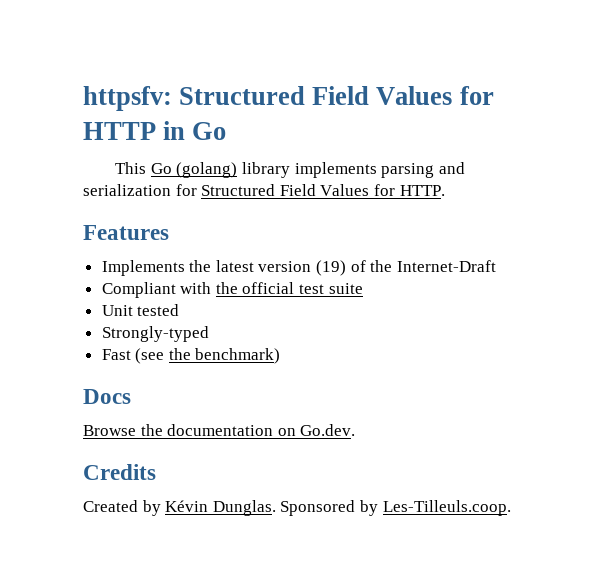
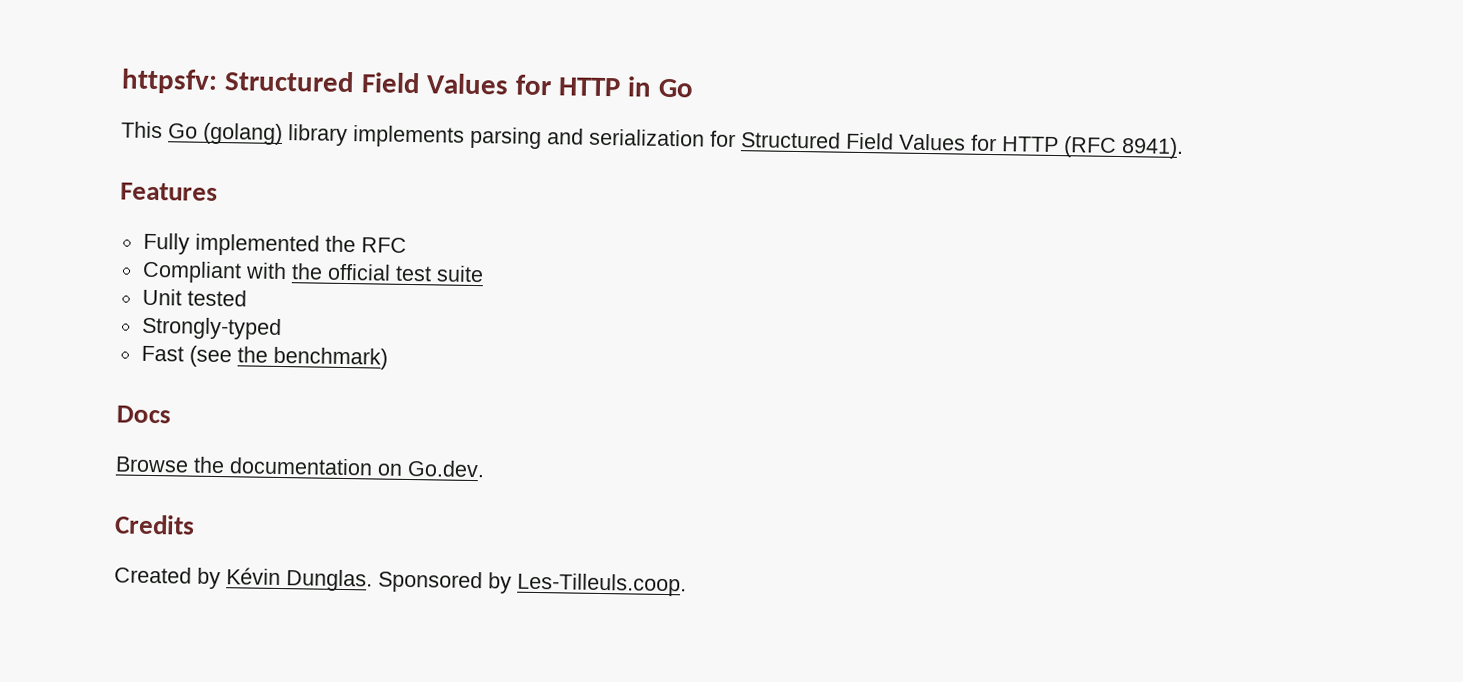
- This Go (golang) library implements parsing and serialization for Structured Field Values for HTTP.
+ This Go (golang) library implements parsing and serialization for Structured Field Values for HTTP (RFC 8941).
  Features
- Implements the latest version (19) of the Internet-Draft
+ Fully implemented the RFC

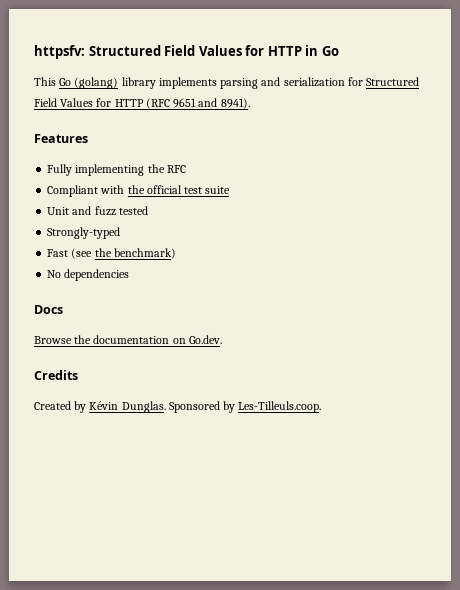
- This Go (golang) library implements parsing and serialization for Structured Field Values for HTTP (RFC 8941).
+ This Go (golang) library implements parsing and serialization for Structured Field Values for HTTP (RFC 9651 and 8941).
- Fully implemented the RFC
+ Fully implementing the RFC
- Unit tested
+ Unit and fuzz tested
+ No dependencies

